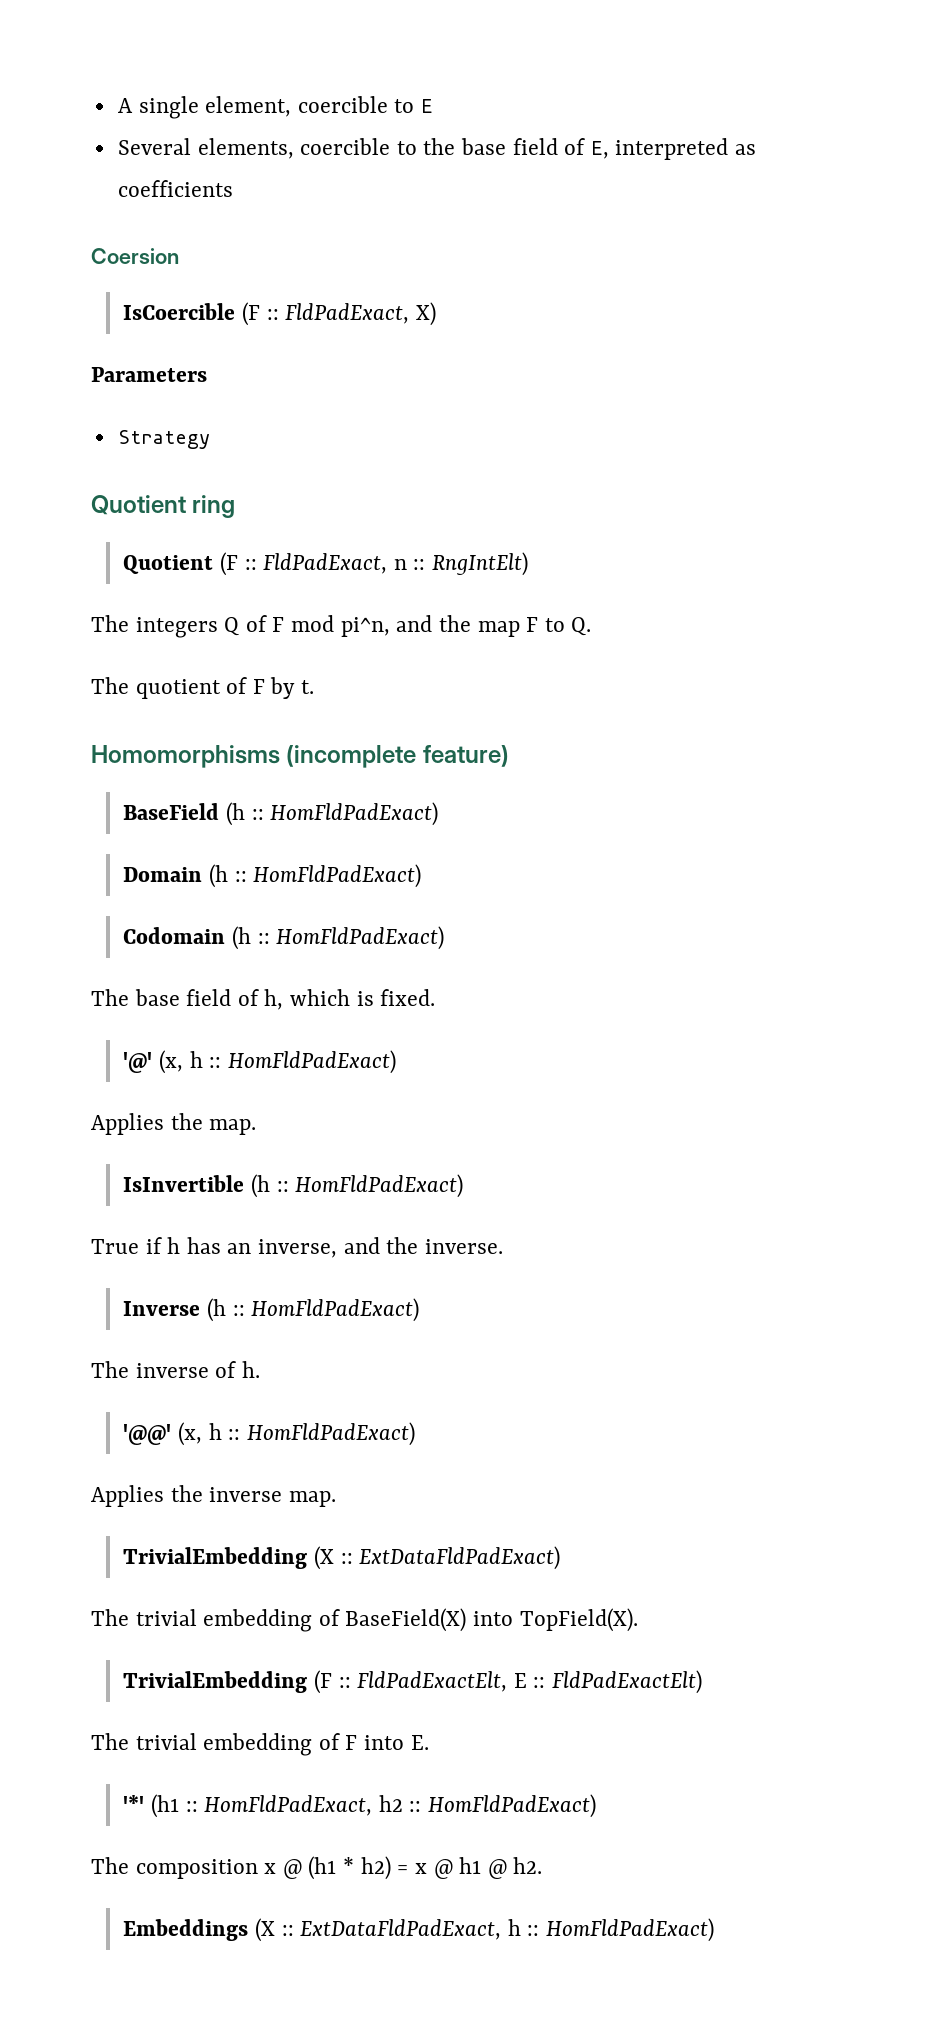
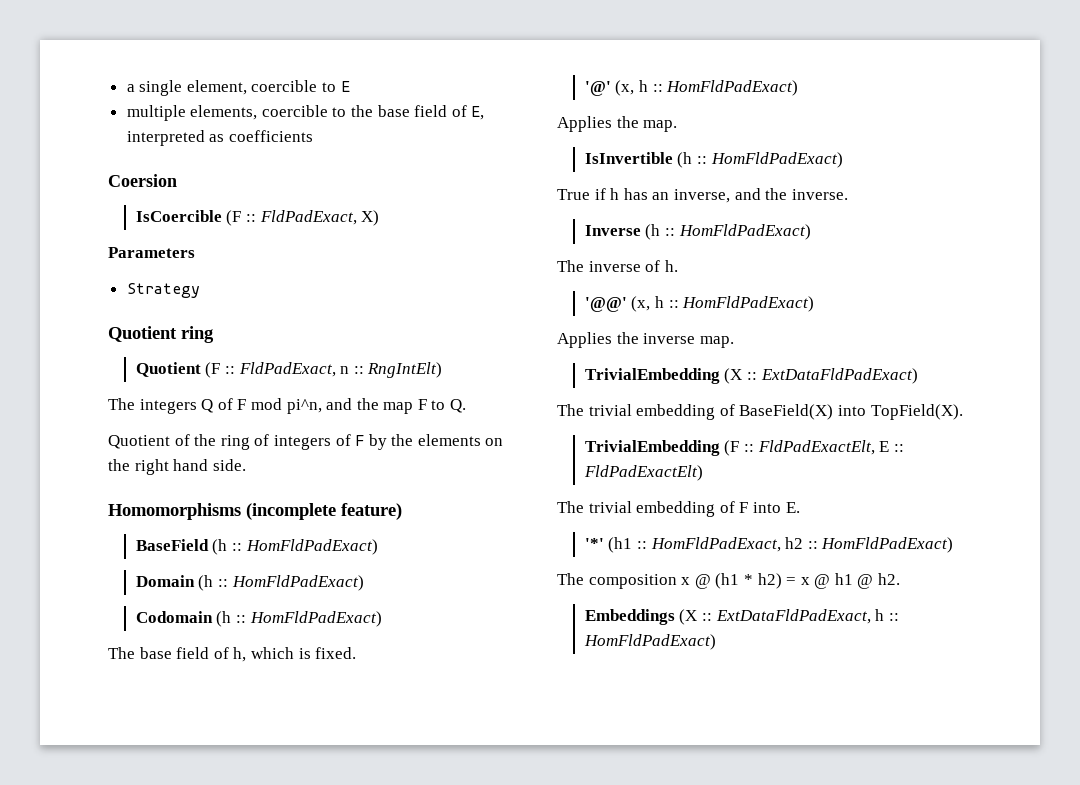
- A single element, coercible to E
+ a single element, coercible to E
- Several elements, coercible to the base field of E, interpreted as coefficients
+ multiple elements, coercible to the base field of E, interpreted as coefficients
- The quotient of F by t.
+ Quotient of the ring of integers of F by the elements on the right hand side.

